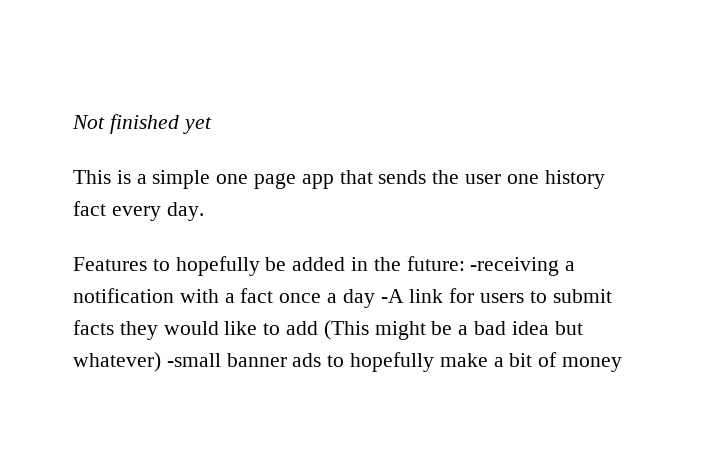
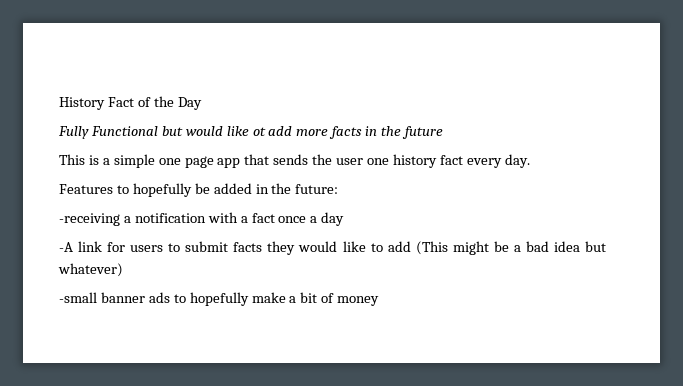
- Not finished yet
+ History Fact of the Day
+ Fully Functional but would like ot add more facts in the future
- Features to hopefully be added in the future: -receiving a notification with a fact once a day -A link for users to submit facts they would like to add (This might be a bad idea but whatever) -small banner ads to hopefully make a bit of money
+ Features to hopefully be added in the future:
+ -receiving a notification with a fact once a day
+ -A link for users to submit facts they would like to add (This might be a bad idea but whatever)
+ -small banner ads to hopefully make a bit of money

